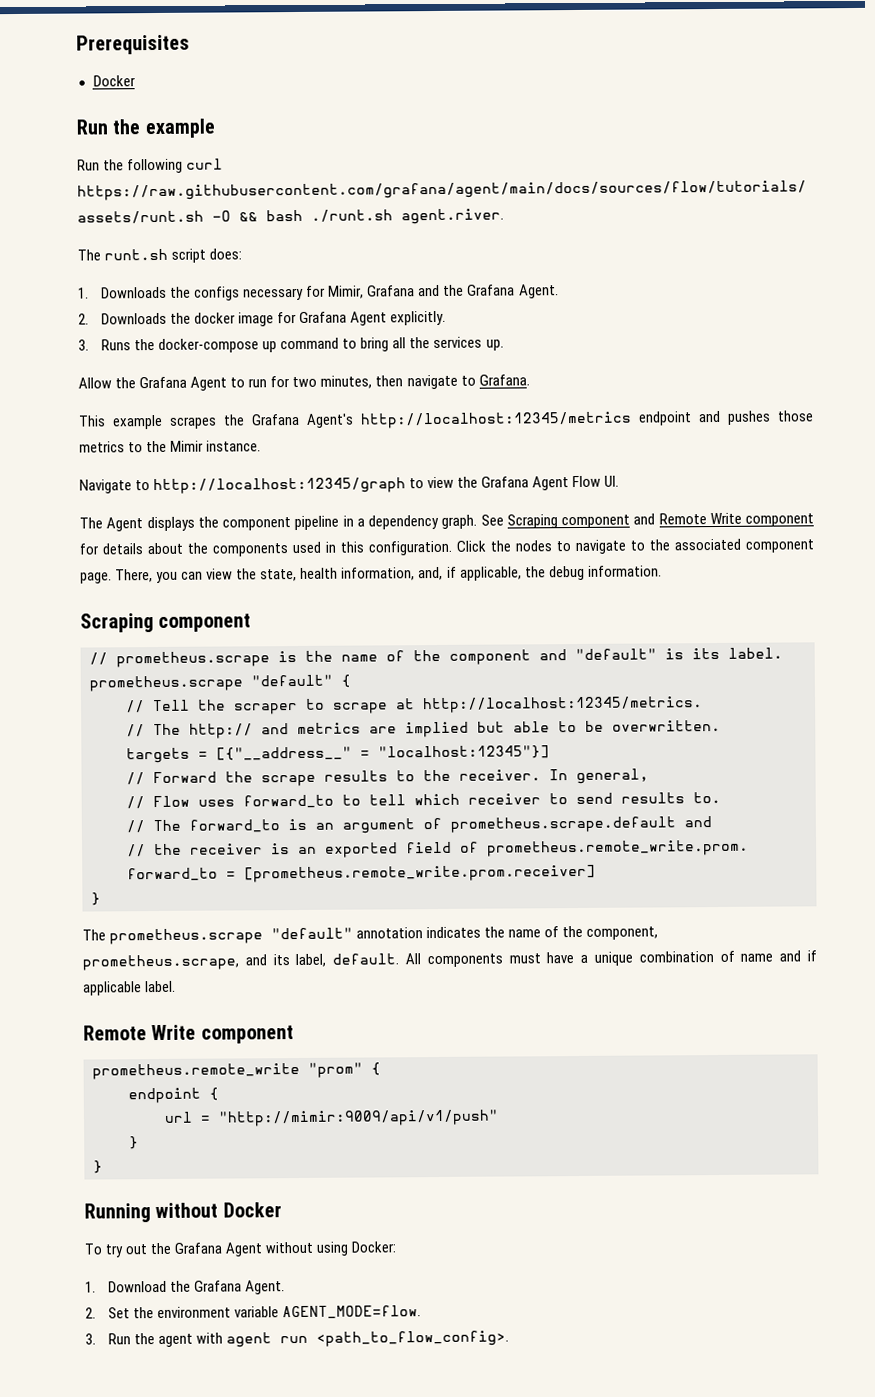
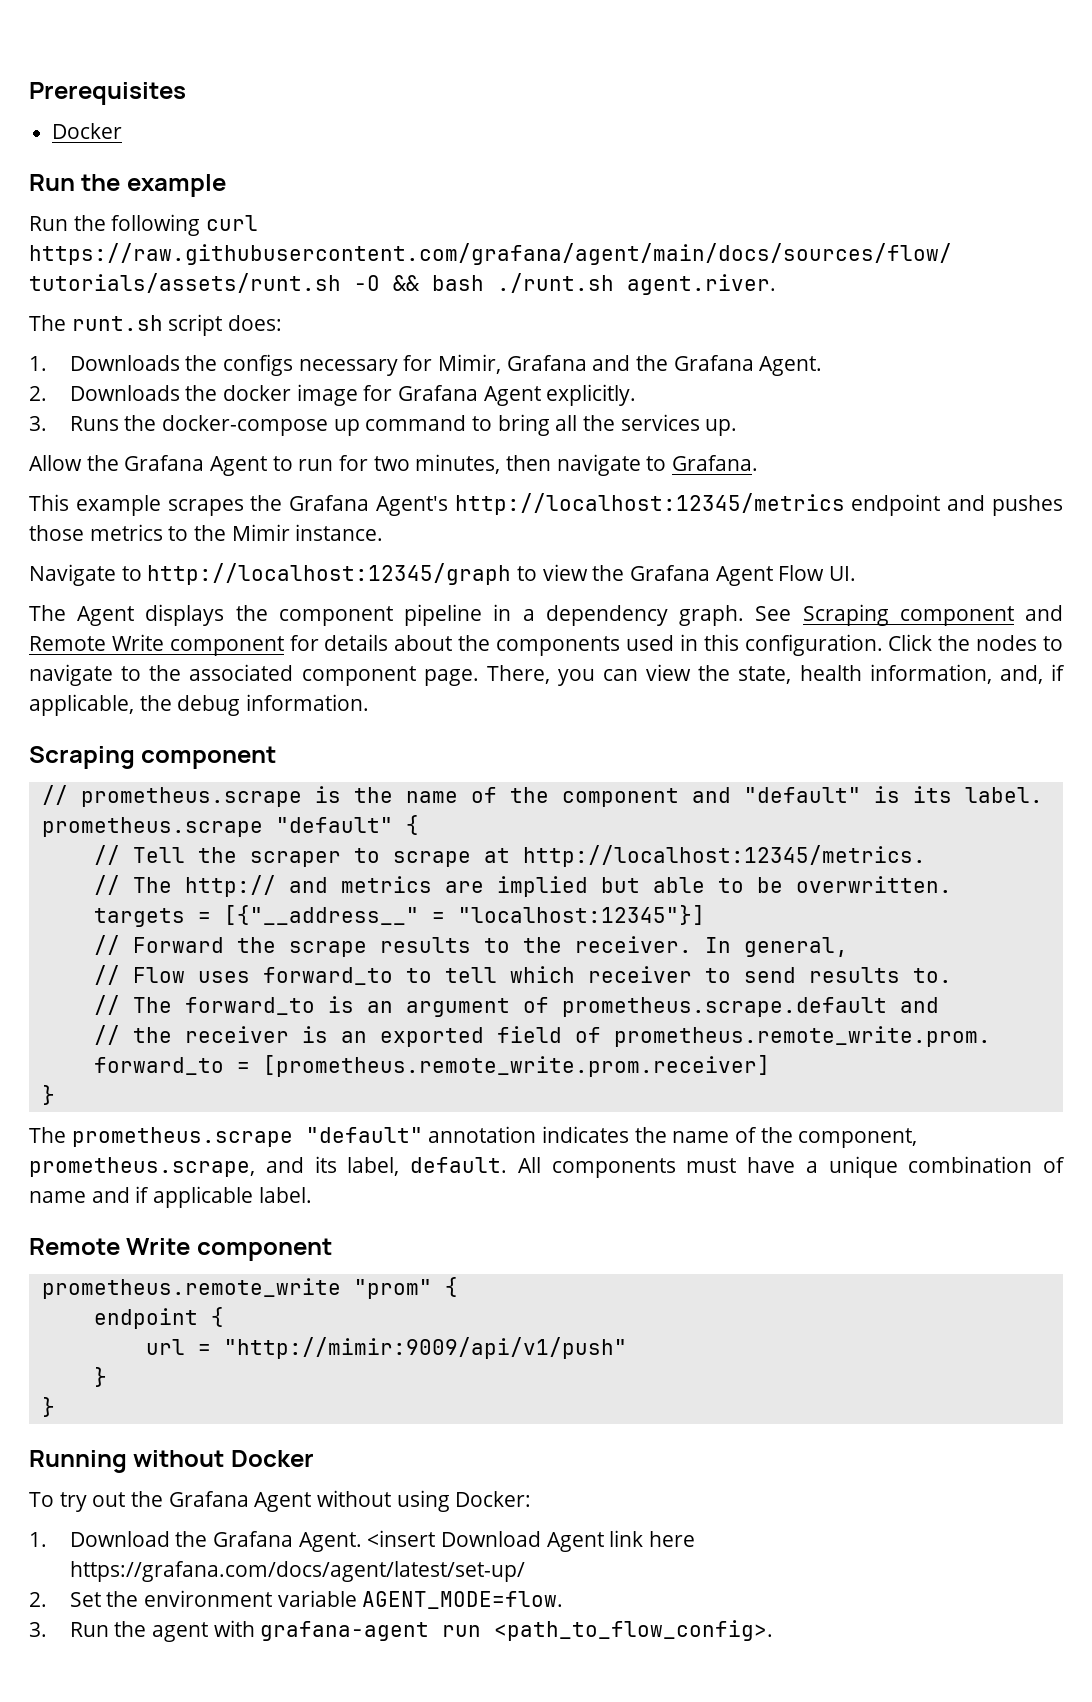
+ <insert Download Agent link here https://grafana.com/docs/agent/latest/set-up/
- 3. Run the agent with agent run <path_to_flow_config>.
+ 3. Run the agent with grafana-agent run <path_to_flow_config>.

